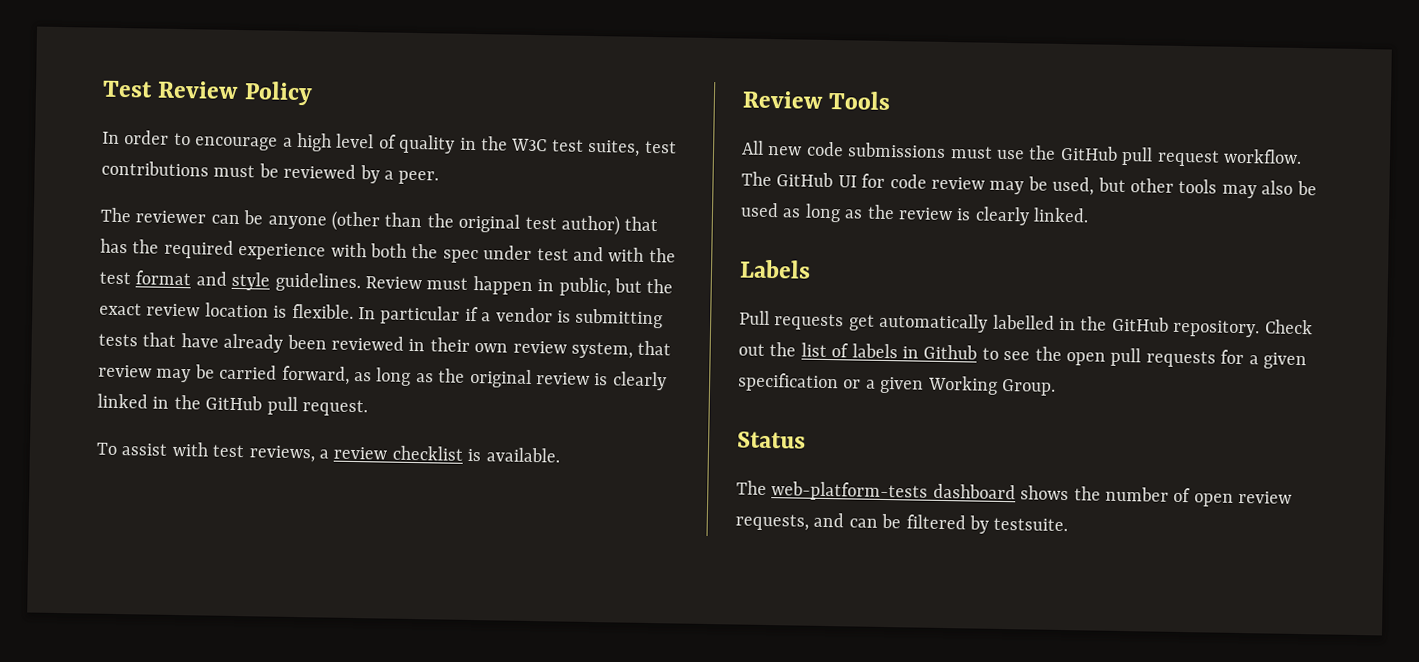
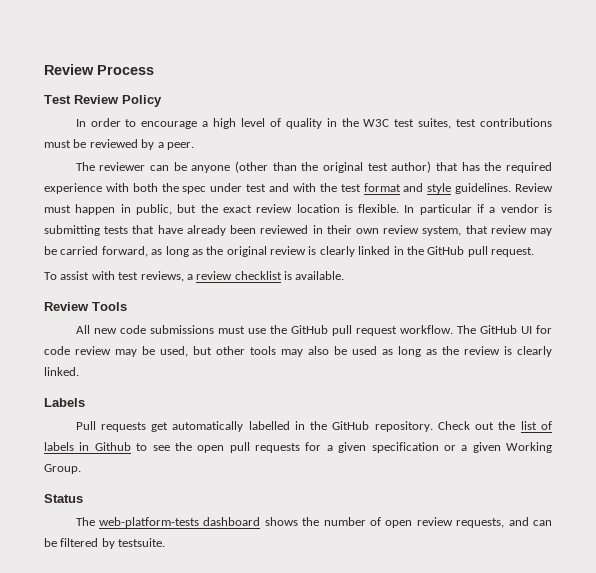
+ Review Process

